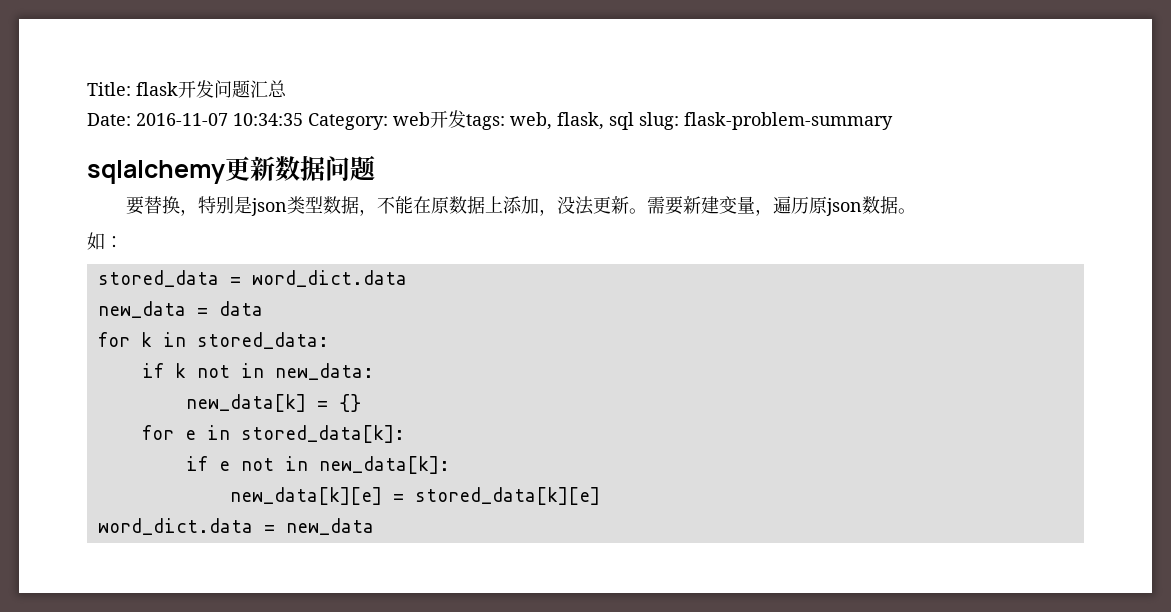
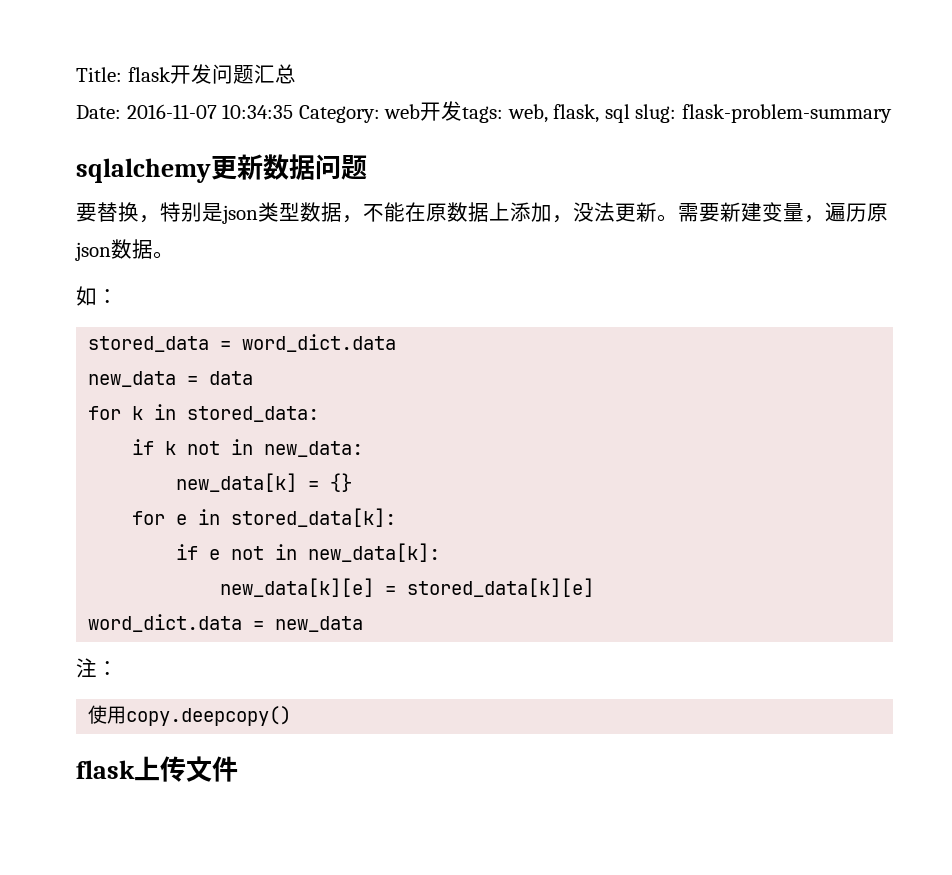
+ 注：
+ 使用copy.deepcopy()
+ flask上传文件

